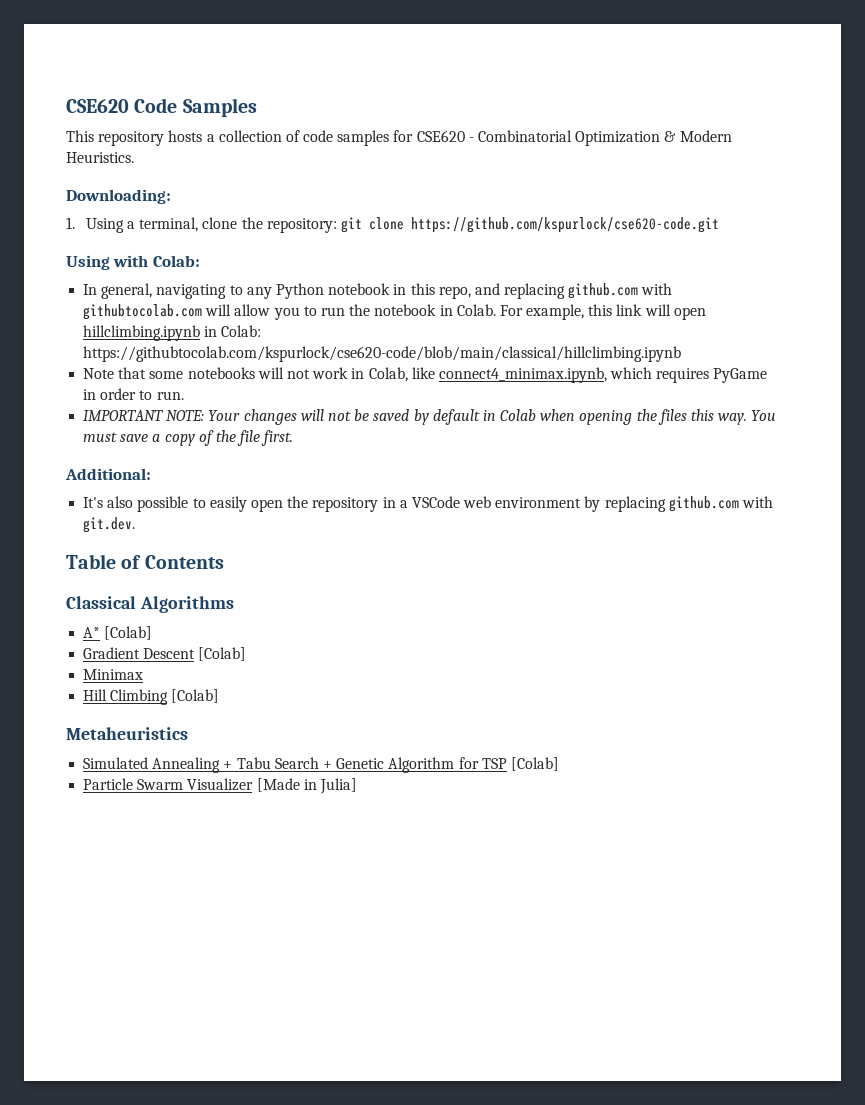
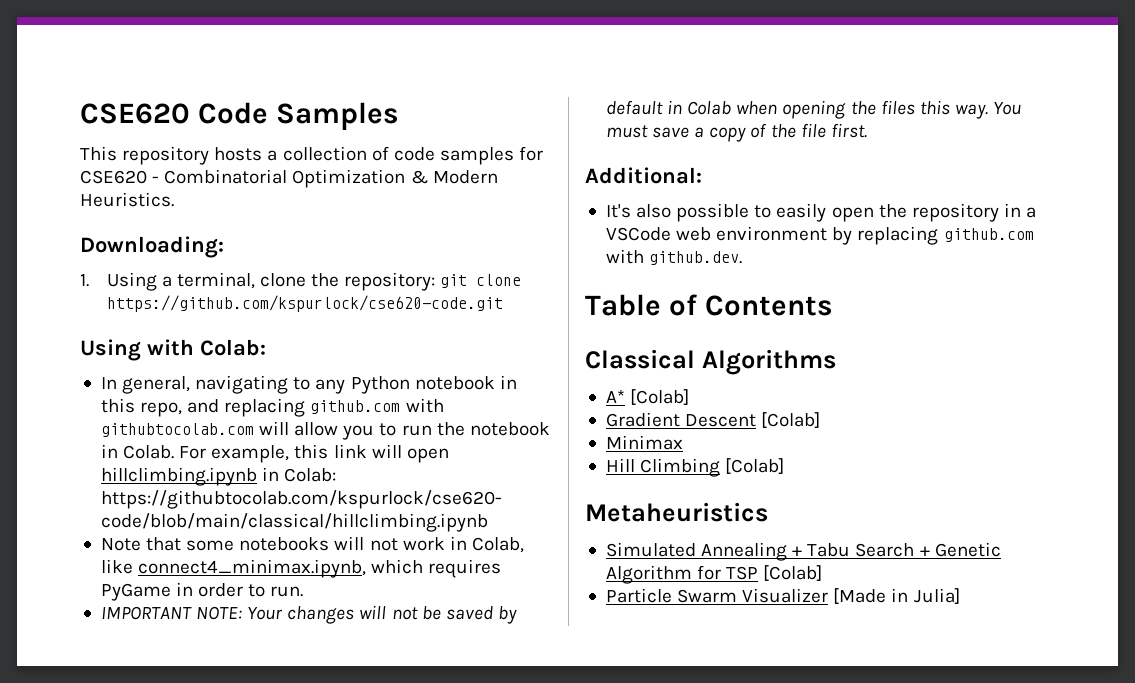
- It's also possible to easily open the repository in a VSCode web environment by replacing github.com with git.dev.
+ It's also possible to easily open the repository in a VSCode web environment by replacing github.com with github.dev.

